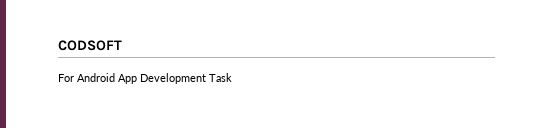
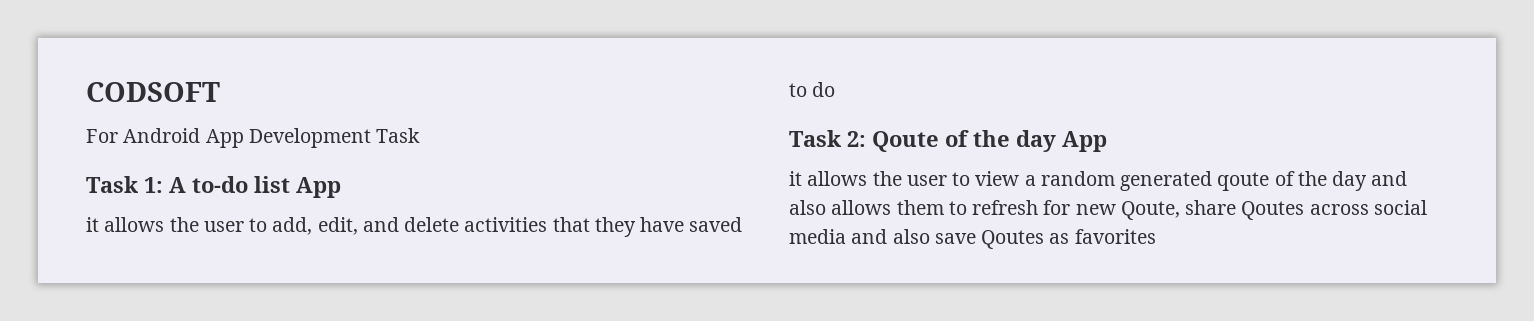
+ Task 1: A to-do list App
+ it allows the user to add, edit, and delete activities that they have saved to do
+ Task 2: Qoute of the day App
+ it allows the user to view a random generated qoute of the day and also allows them to refresh for new Qoute, share Qoutes across social media and also save Qoutes as favorites

